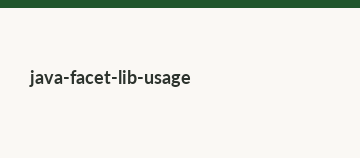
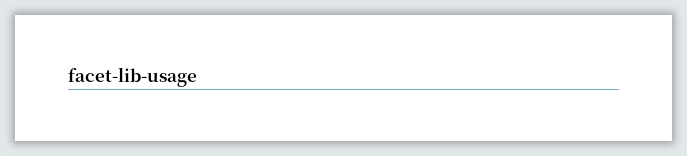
- java-facet-lib-usage
+ facet-lib-usage

